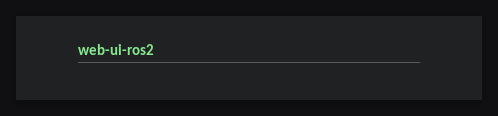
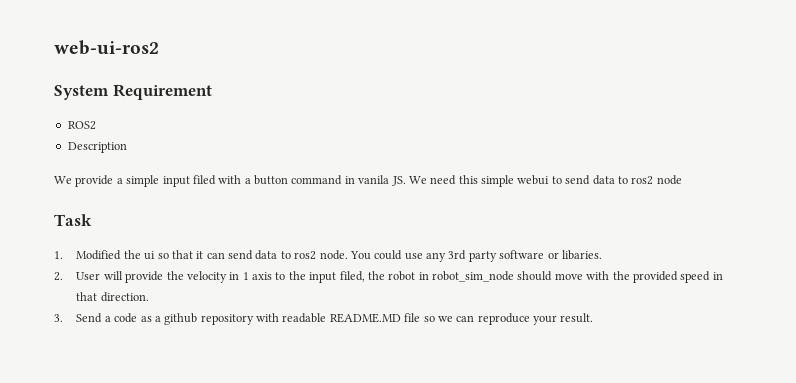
+ System Requirement
+ ROS2
+ Description
+ We provide a simple input filed with a button command in vanila JS. We need this simple webui to send data to ros2 node
+ Task
+ 1. Modified the ui so that it can send data to ros2 node. You could use any 3rd party software or libaries.
+ 2. User will provide the velocity in 1 axis to the input filed, the robot in robot_sim_node should move with the provided speed in that direction.
+ 3. Send a code as a github repository with readable README.MD file so we can reproduce your result.

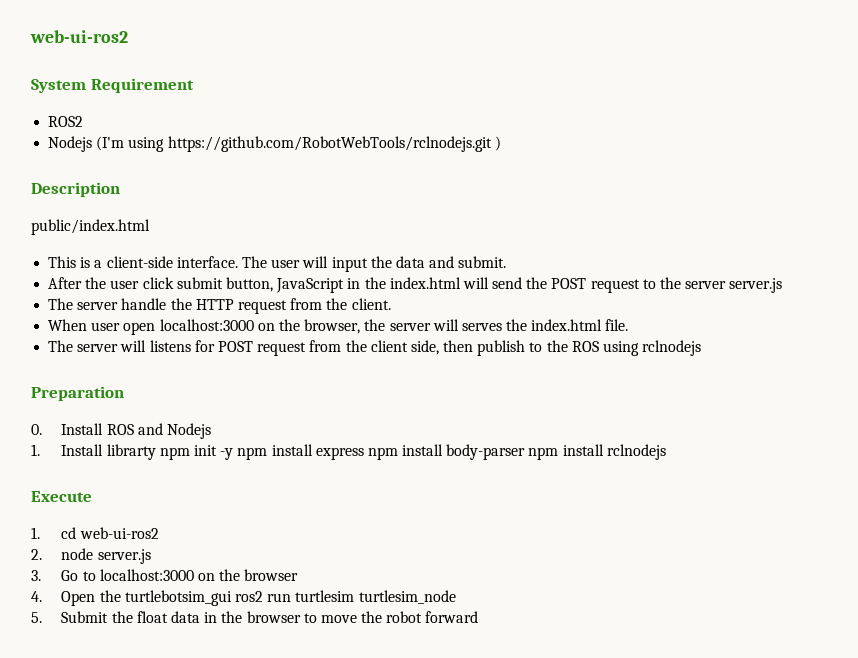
+ Nodejs (I'm using https://github.com/RobotWebTools/rclnodejs.git )
  Description
- We provide a simple input filed with a button command in vanila JS. We need this simple webui to send data to ros2 node
- Task
- 1. Modified the ui so that it can send data to ros2 node. You could use any 3rd party software or libaries.
- 2. User will provide the velocity in 1 axis to the input filed, the robot in robot_sim_node should move with the provided speed in that direction.
- 3. Send a code as a github repository with readable README.MD file so we can reproduce your result.
+ public/index.html
+ This is a client-side interface. The user will input the data and submit.
+ After the user click submit button, JavaScript in the index.html will send the POST request to the server server.js
+ The server handle the HTTP request from the client.
+ When user open localhost:3000 on the browser, the server will serves the index.html file.
+ The server will listens for POST request from the client side, then publish to the ROS using rclnodejs
+ Preparation
+ 0. Install ROS and Nodejs
+ 1. Install librarty npm init -y npm install express npm install body-parser npm install rclnodejs
+ Execute
+ 1. cd web-ui-ros2
+ 2. node server.js
+ 3. Go to localhost:3000 on the browser
+ 4. Open the turtlebotsim_gui ros2 run turtlesim turtlesim_node
+ 5. Submit the float data in the browser to move the robot forward

